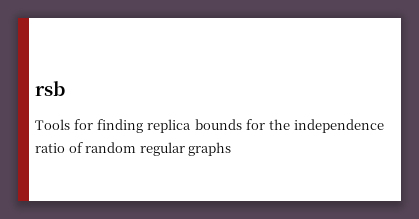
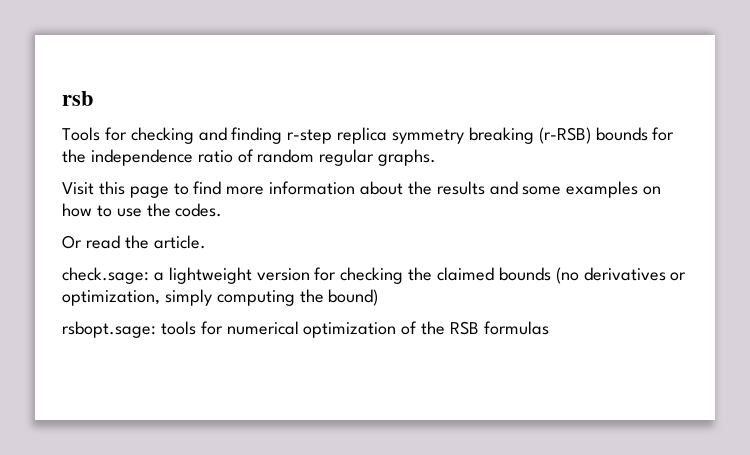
- Tools for finding replica bounds for the independence ratio of random regular graphs
+ Tools for checking and finding r-step replica symmetry breaking (r-RSB) bounds for the independence ratio of random regular graphs.
+ Visit this page to find more information about the results and some examples on how to use the codes.
+ Or read the article.
+ check.sage: a lightweight version for checking the claimed bounds (no derivatives or optimization, simply computing the bound)
+ rsbopt.sage: tools for numerical optimization of the RSB formulas

